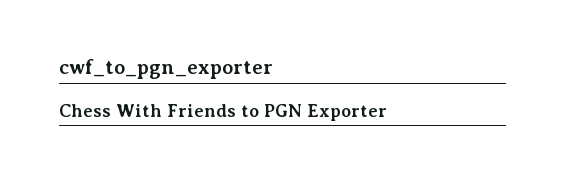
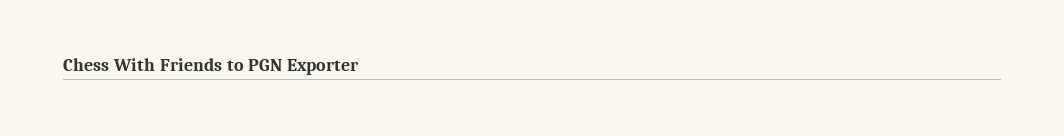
- cwf_to_pgn_exporter

